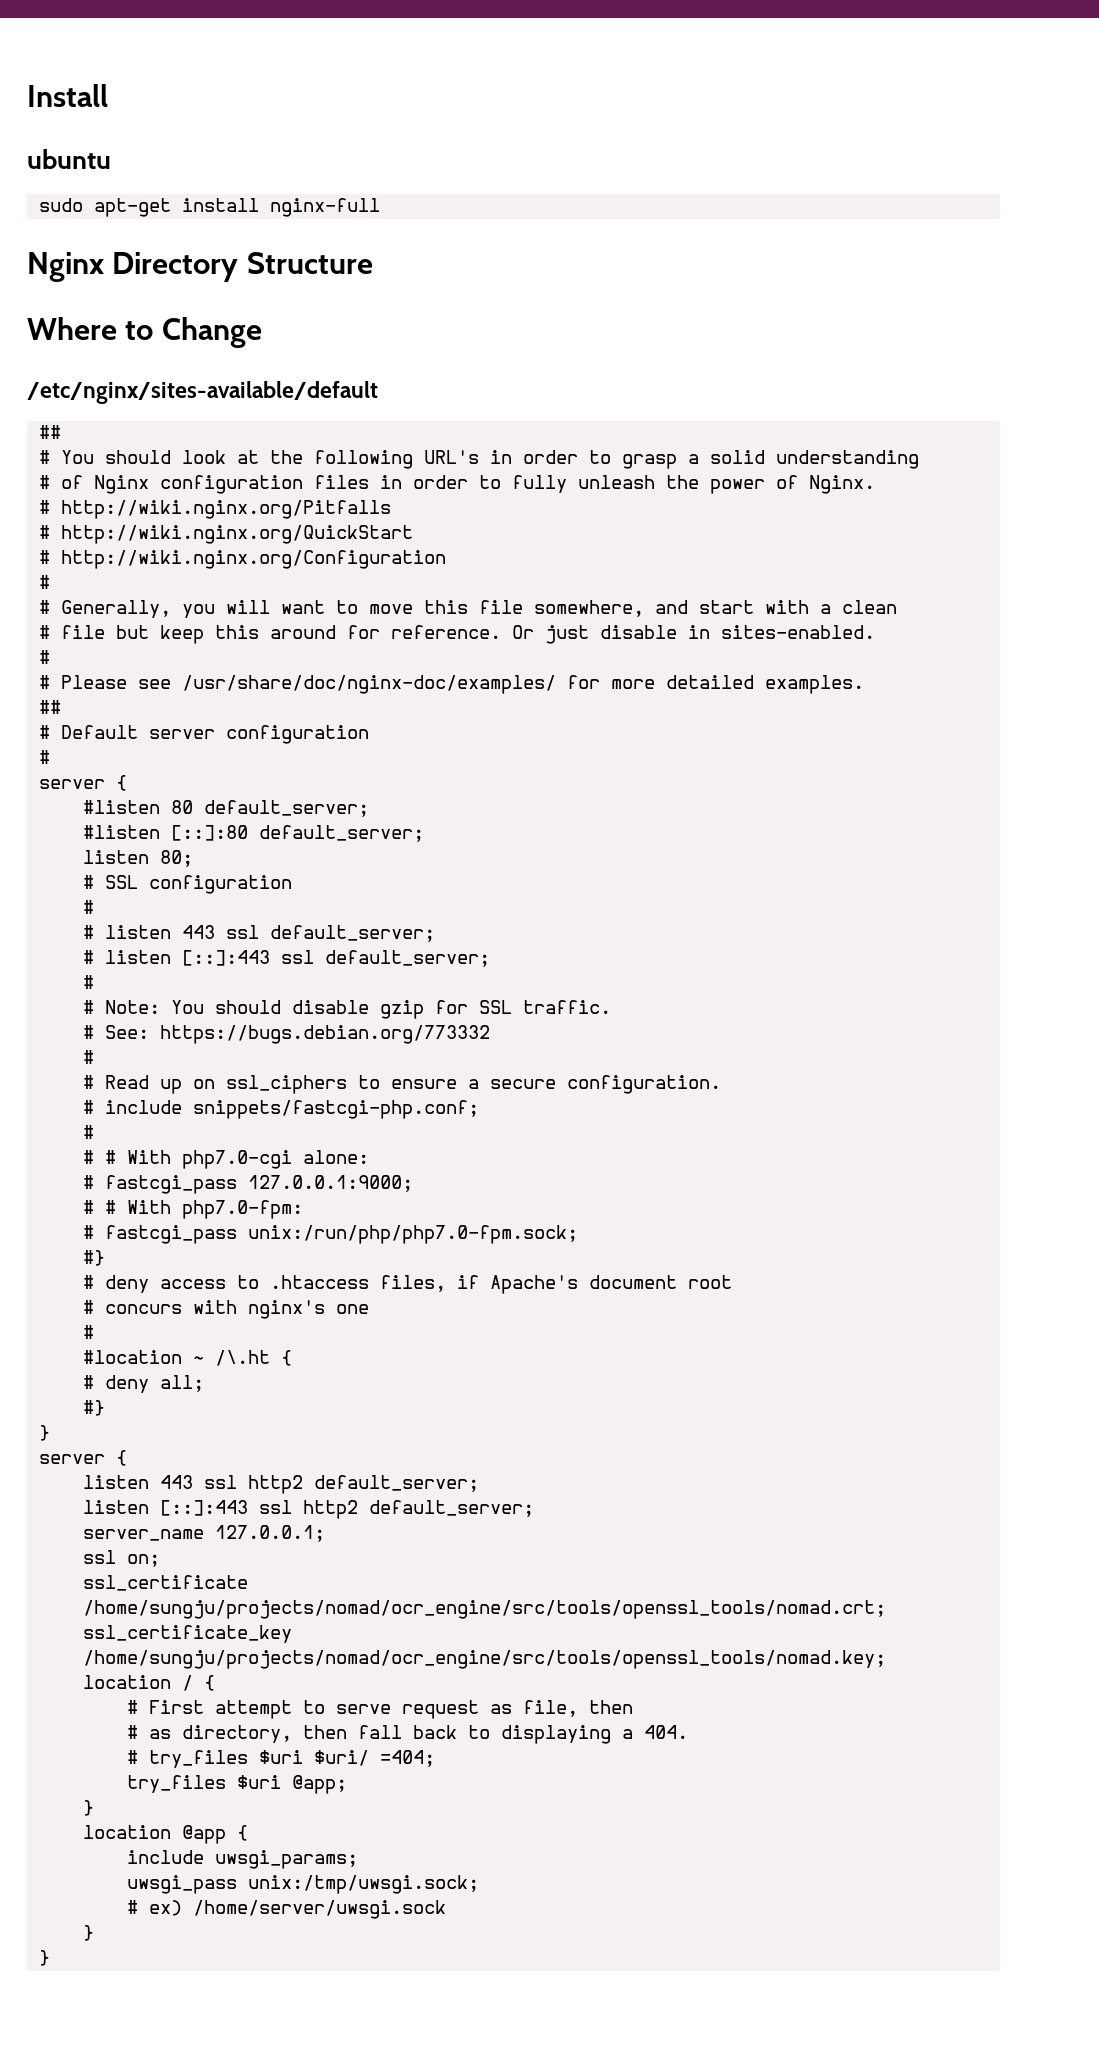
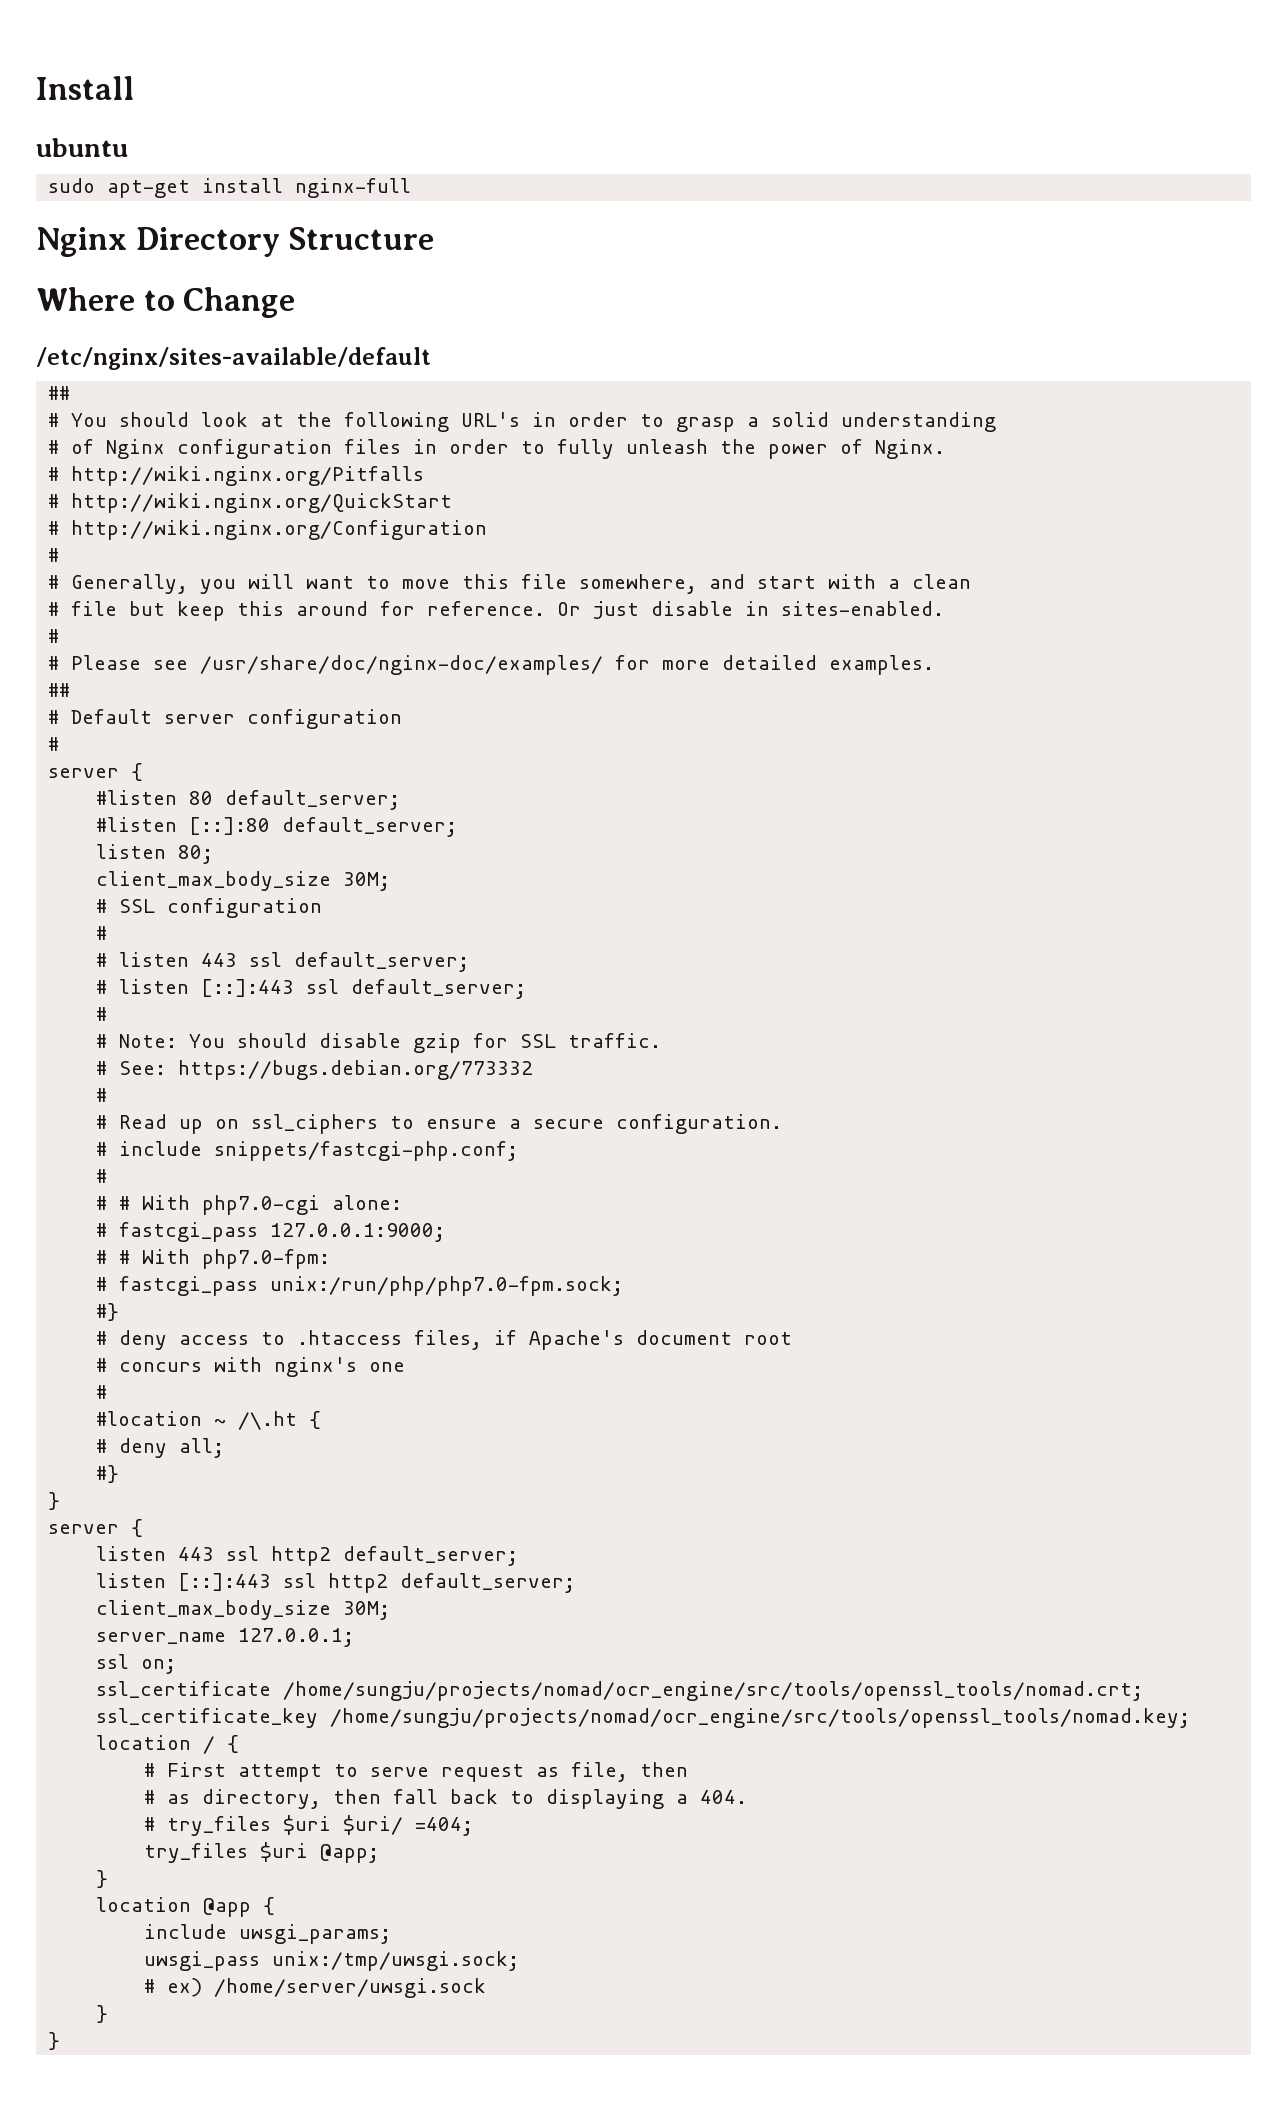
  listen 80;
+ client_max_body_size 30M;
  listen [::]:443 ssl http2 default_server;
+ client_max_body_size 30M;

